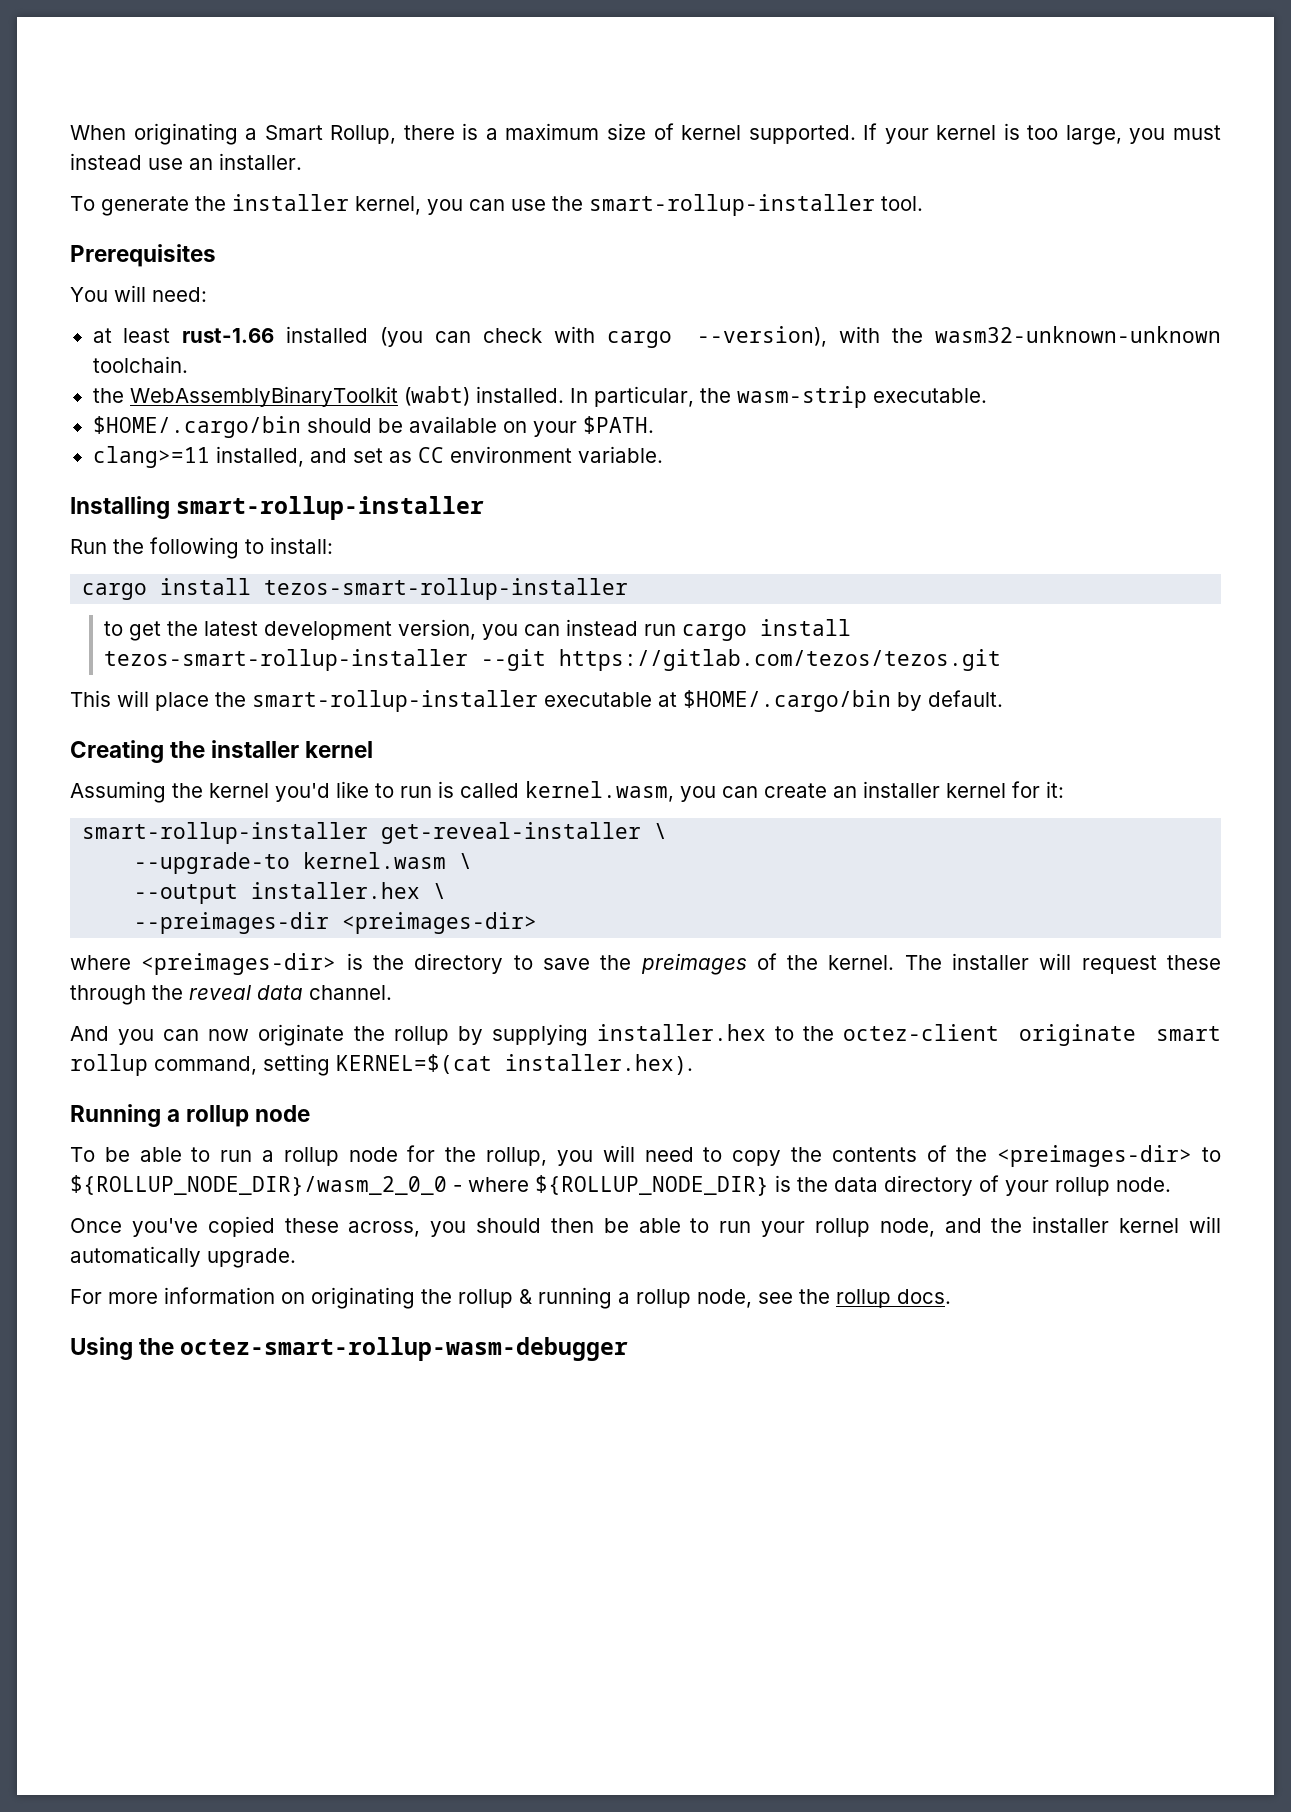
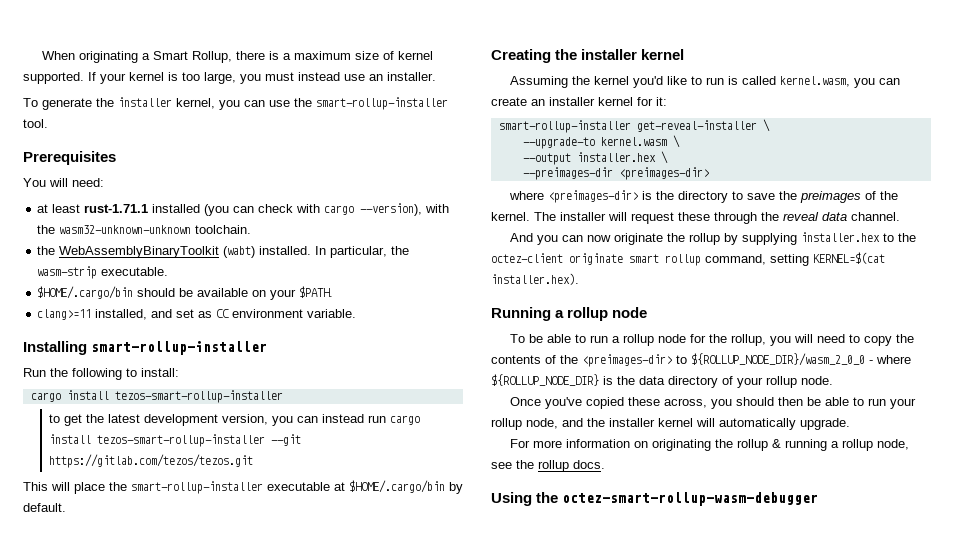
- at least rust-1.66 installed (you can check with cargo --version), with the wasm32-unknown-unknown toolchain.
+ at least rust-1.71.1 installed (you can check with cargo --version), with the wasm32-unknown-unknown toolchain.

